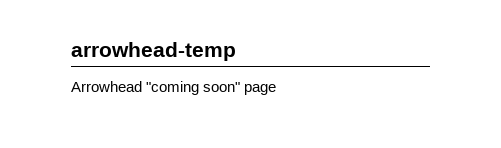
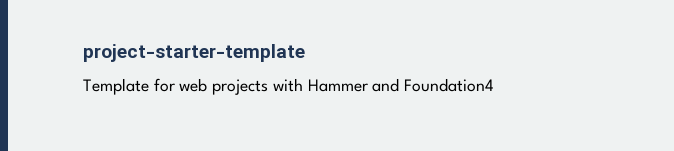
- arrowhead-temp
- Arrowhead "coming soon" page
+ project-starter-template
+ Template for web projects with Hammer and Foundation4

